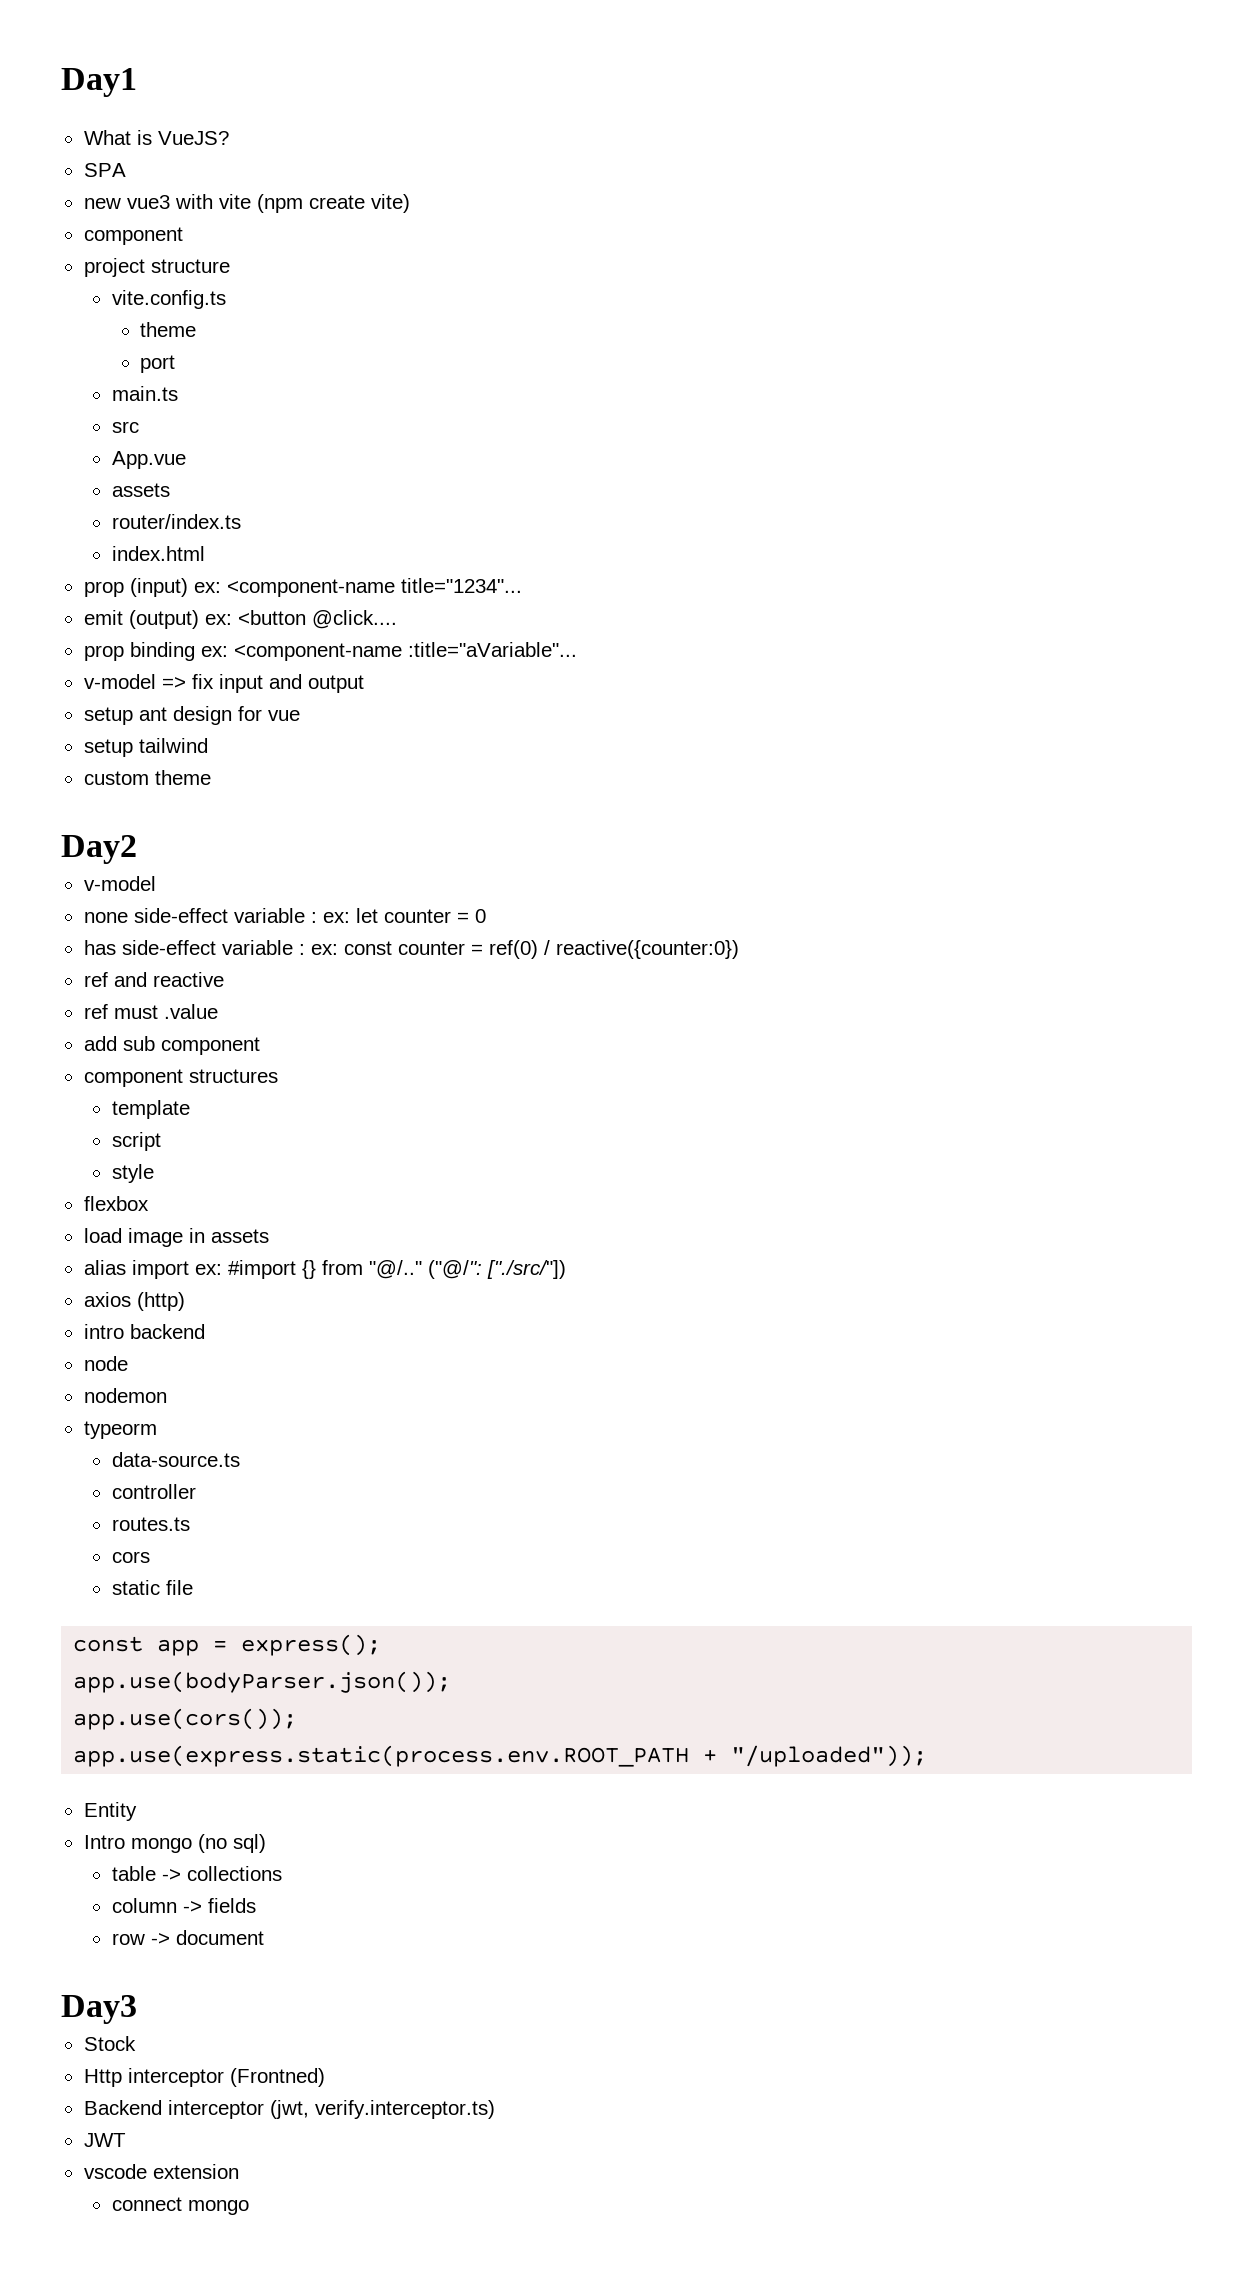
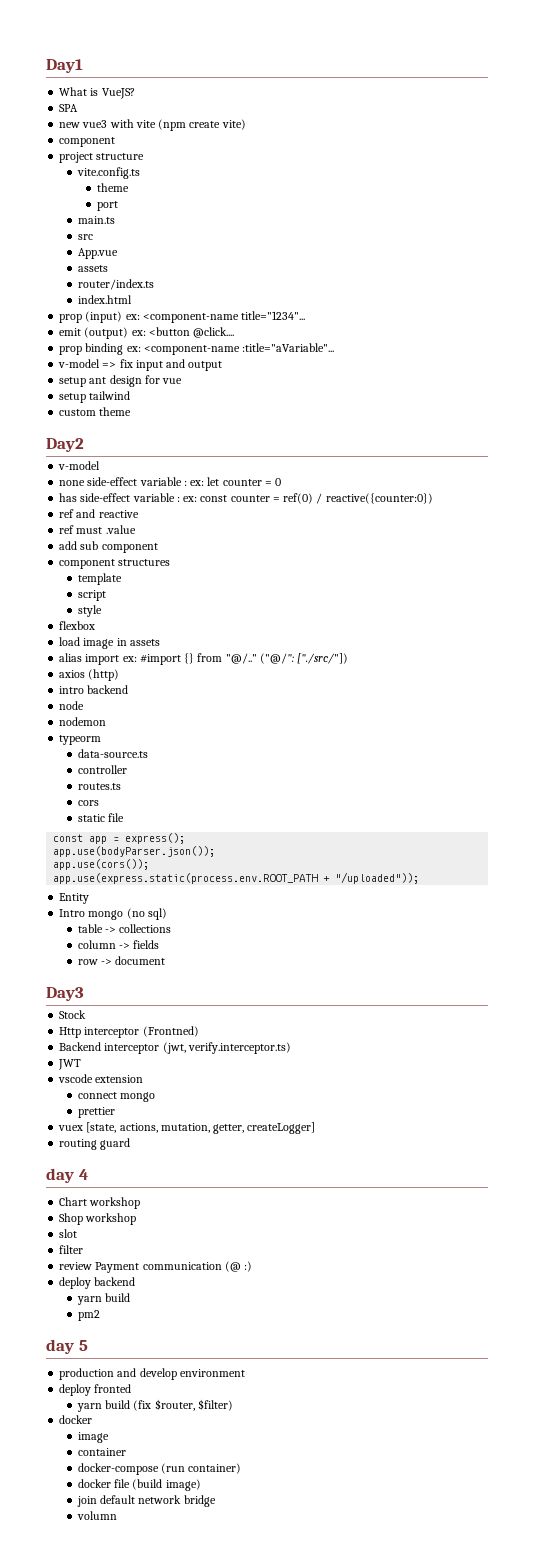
+ prettier
+ vuex [state, actions, mutation, getter, createLogger]
+ routing guard
+ day 4
+ Chart workshop
+ Shop workshop
+ slot
+ filter
+ review Payment communication (@ :)
+ deploy backend
+ yarn build
+ pm2
+ day 5
+ production and develop environment
+ deploy fronted
+ yarn build (fix $router, $filter)
+ docker
+ image
+ container
+ docker-compose (run container)
+ docker file (build image)
+ join default network bridge
+ volumn

